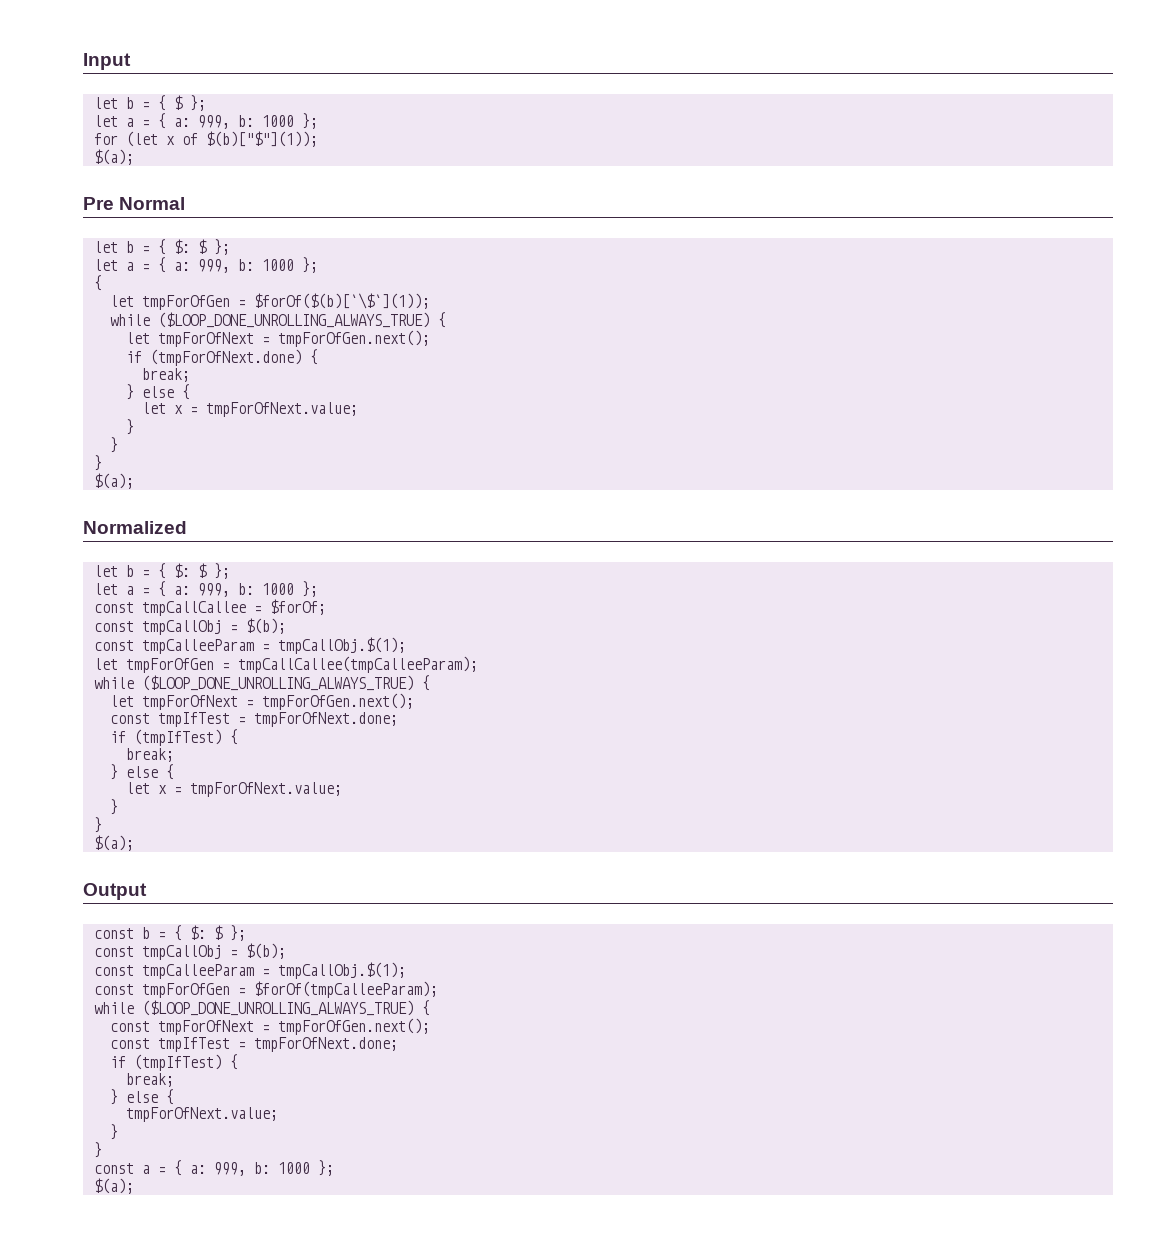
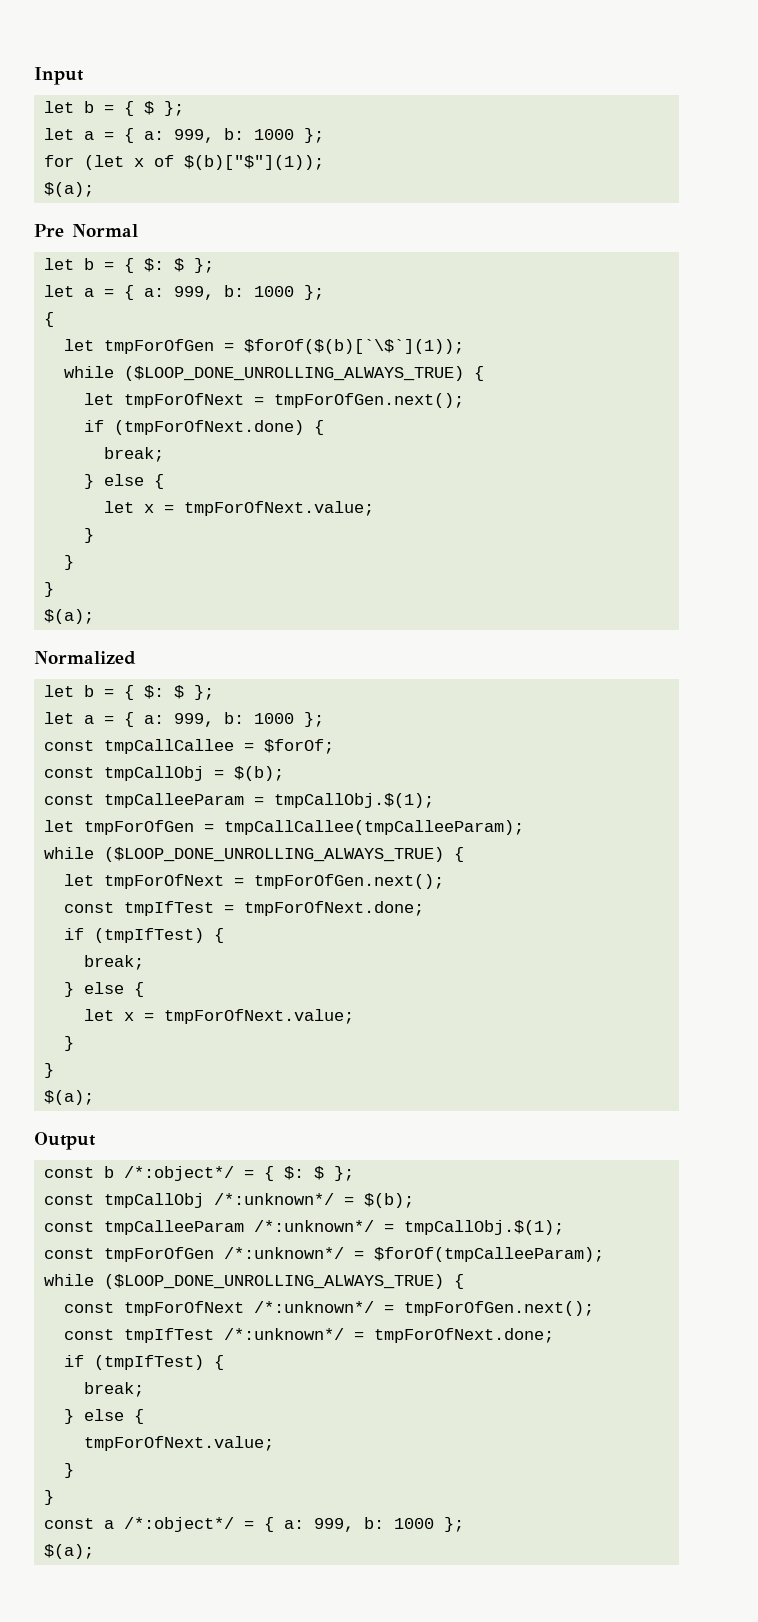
- const b = { $: $ };
- const tmpCallObj = $(b);
- const tmpCalleeParam = tmpCallObj.$(1);
+ const b /*:object*/ = { $: $ };
+ const tmpCallObj /*:unknown*/ = $(b);
+ const tmpCalleeParam /*:unknown*/ = tmpCallObj.$(1);
- const tmpForOfGen = $forOf(tmpCalleeParam);
+ const tmpForOfGen /*:unknown*/ = $forOf(tmpCalleeParam);
- const tmpForOfNext = tmpForOfGen.next();
- const tmpIfTest = tmpForOfNext.done;
+ const tmpForOfNext /*:unknown*/ = tmpForOfGen.next();
+ const tmpIfTest /*:unknown*/ = tmpForOfNext.done;
- const a = { a: 999, b: 1000 };
+ const a /*:object*/ = { a: 999, b: 1000 };

